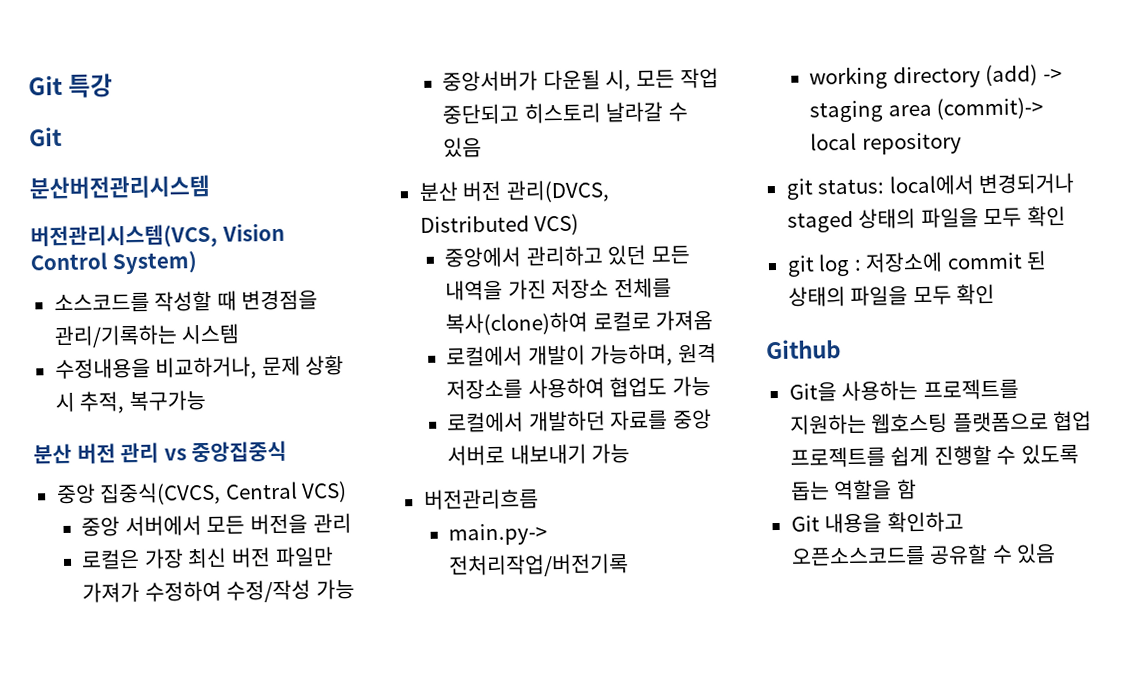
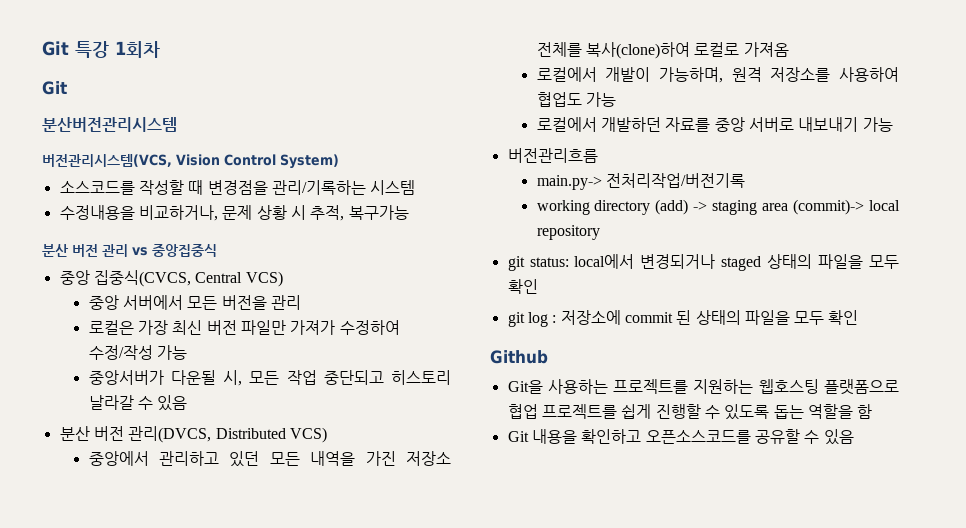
- Git 특강
+ Git 특강 1회차

